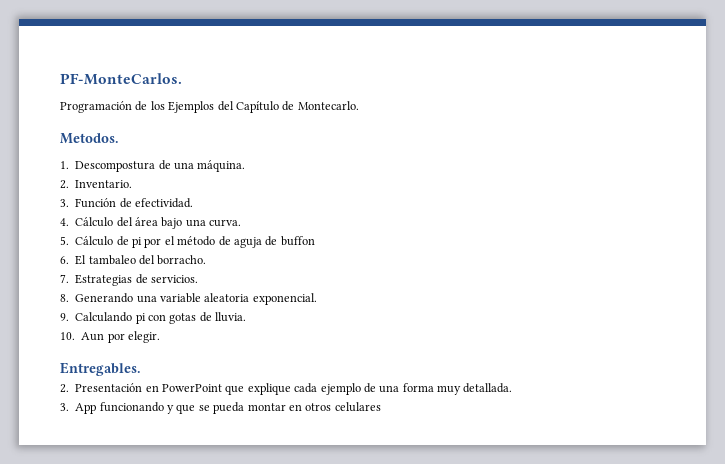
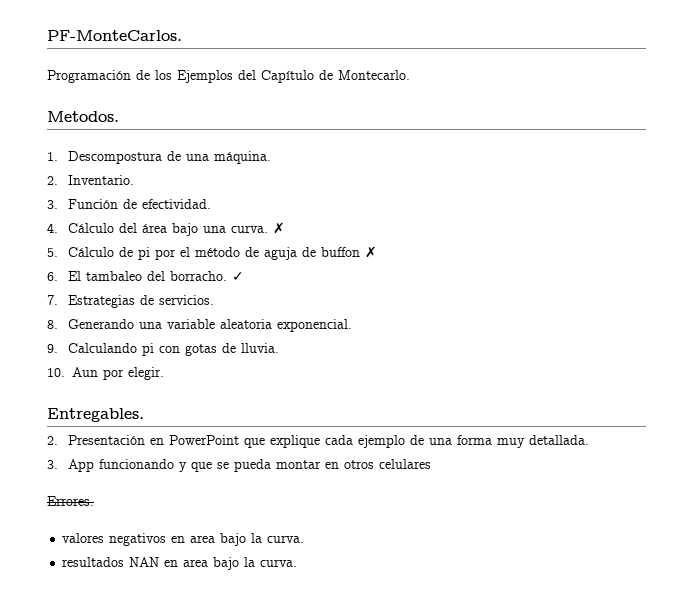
- 4. Cálculo del área bajo una curva.
+ 4. Cálculo del área bajo una curva. ✗
- 5. Cálculo de pi por el método de aguja de buffon
+ 5. Cálculo de pi por el método de aguja de buffon ✗
+ ✓
+ Errores.
+ valores negativos en area bajo la curva.
+ resultados NAN en area bajo la curva.

